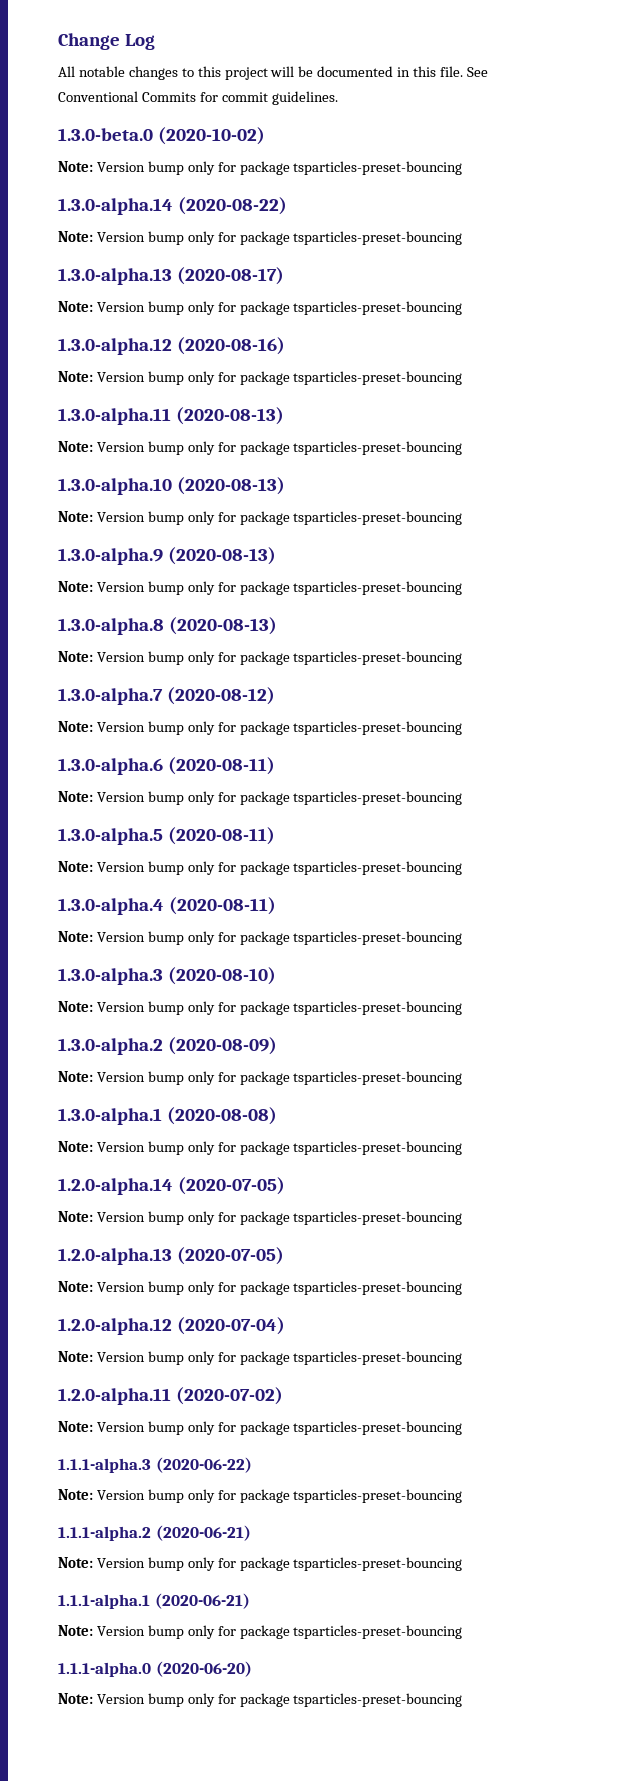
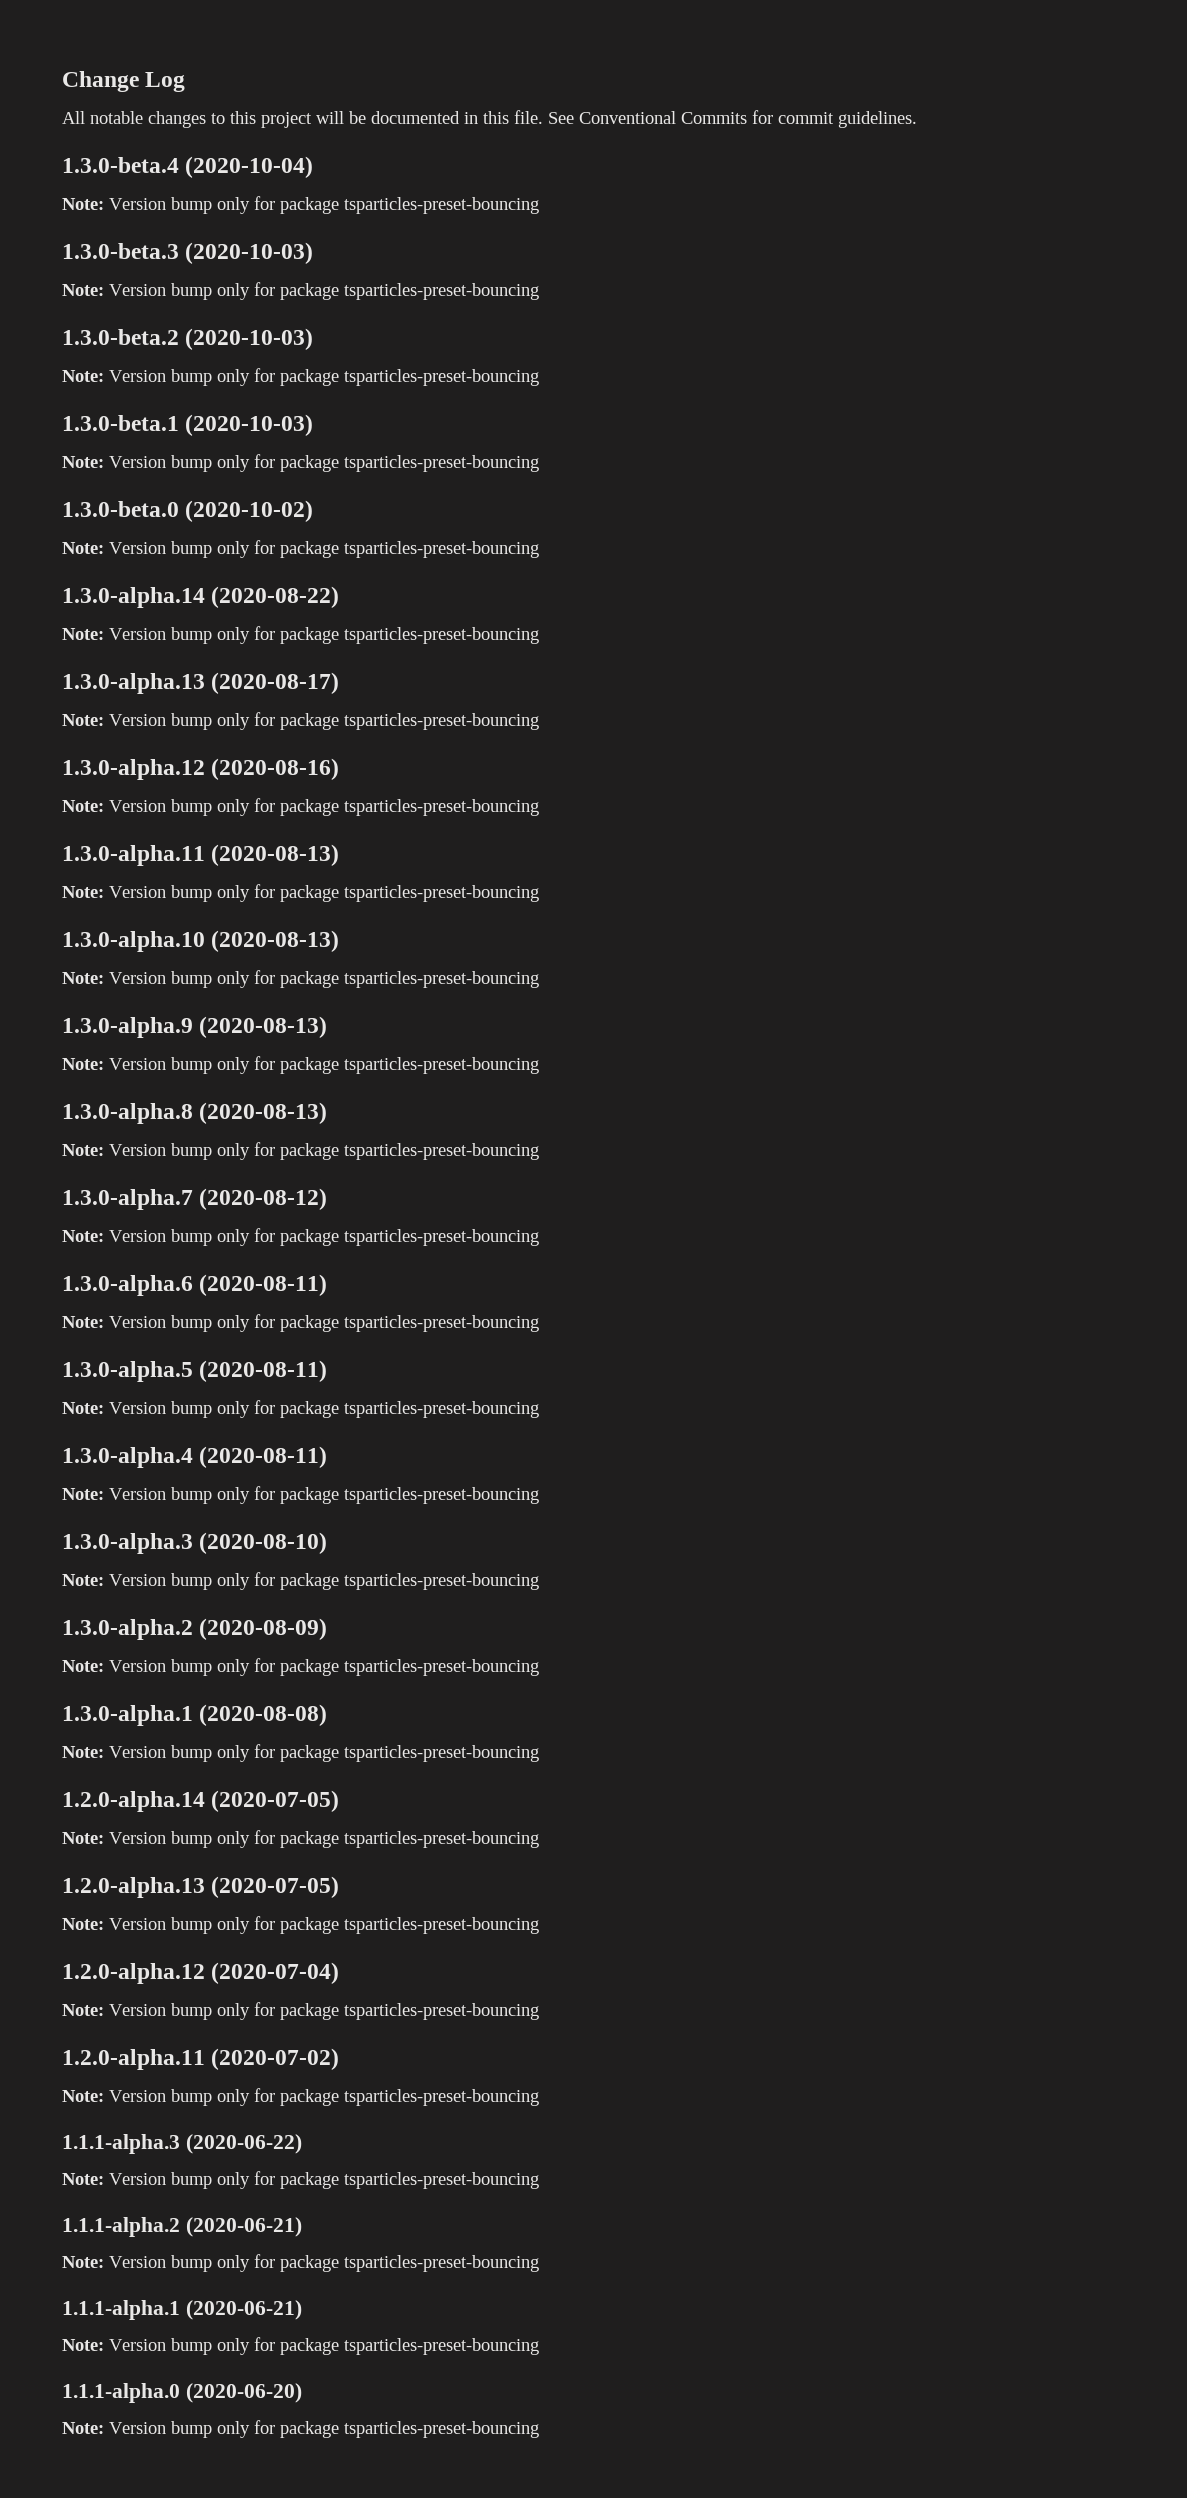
+ 1.3.0-beta.4 (2020-10-04)
+ Note: Version bump only for package tsparticles-preset-bouncing
+ 1.3.0-beta.3 (2020-10-03)
+ Note: Version bump only for package tsparticles-preset-bouncing
+ 1.3.0-beta.2 (2020-10-03)
+ Note: Version bump only for package tsparticles-preset-bouncing
+ 1.3.0-beta.1 (2020-10-03)
+ Note: Version bump only for package tsparticles-preset-bouncing

